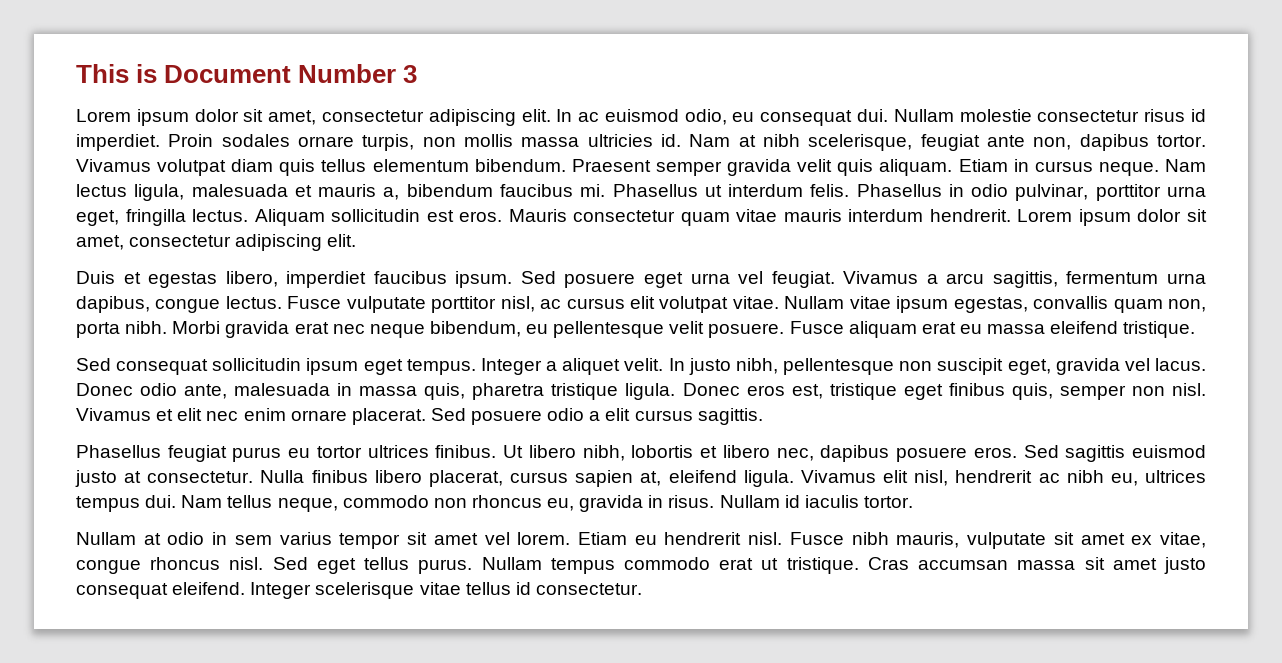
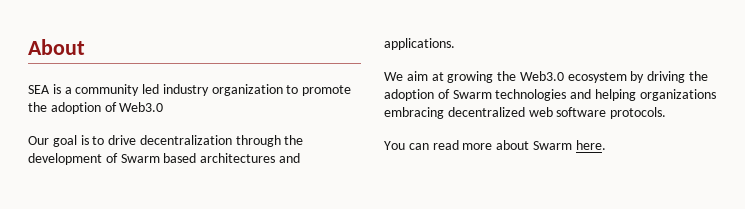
- This is Document Number 3
- Lorem ipsum dolor sit amet, consectetur adipiscing elit. In ac euismod odio, eu consequat dui. Nullam molestie consectetur risus id imperdiet. Proin sodales ornare turpis, non mollis massa ultricies id. Nam at nibh scelerisque, feugiat ante non, dapibus tortor. Vivamus volutpat diam quis tellus elementum bibendum. Praesent semper gravida velit quis aliquam. Etiam in cursus neque. Nam lectus ligula, malesuada et mauris a, bibendum faucibus mi. Phasellus ut interdum felis. Phasellus in odio pulvinar, porttitor urna eget, fringilla lectus. Aliquam sollicitudin est eros. Mauris consectetur quam vitae mauris interdum hendrerit. Lorem ipsum dolor sit amet, consectetur adipiscing elit.
- Duis et egestas libero, imperdiet faucibus ipsum. Sed posuere eget urna vel feugiat. Vivamus a arcu sagittis, fermentum urna dapibus, congue lectus. Fusce vulputate porttitor nisl, ac cursus elit volutpat vitae. Nullam vitae ipsum egestas, convallis quam non, porta nibh. Morbi gravida erat nec neque bibendum, eu pellentesque velit posuere. Fusce aliquam erat eu massa eleifend tristique.
- Sed consequat sollicitudin ipsum eget tempus. Integer a aliquet velit. In justo nibh, pellentesque non suscipit eget, gravida vel lacus. Donec odio ante, malesuada in massa quis, pharetra tristique ligula. Donec eros est, tristique eget finibus quis, semper non nisl. Vivamus et elit nec enim ornare placerat. Sed posuere odio a elit cursus sagittis.
- Phasellus feugiat purus eu tortor ultrices finibus. Ut libero nibh, lobortis et libero nec, dapibus posuere eros. Sed sagittis euismod justo at consectetur. Nulla finibus libero placerat, cursus sapien at, eleifend ligula. Vivamus elit nisl, hendrerit ac nibh eu, ultrices tempus dui. Nam tellus neque, commodo non rhoncus eu, gravida in risus. Nullam id iaculis tortor.
- Nullam at odio in sem varius tempor sit amet vel lorem. Etiam eu hendrerit nisl. Fusce nibh mauris, vulputate sit amet ex vitae, congue rhoncus nisl. Sed eget tellus purus. Nullam tempus commodo erat ut tristique. Cras accumsan massa sit amet justo consequat eleifend. Integer scelerisque vitae tellus id consectetur.
+ About
+ SEA is a community led industry organization to promote the adoption of Web3.0
+ Our goal is to drive decentralization through the development of Swarm based architectures and applications.
+ We aim at growing the Web3.0 ecosystem by driving the adoption of Swarm technologies and helping organizations embracing decentralized web software protocols.
+ You can read more about Swarm here.

